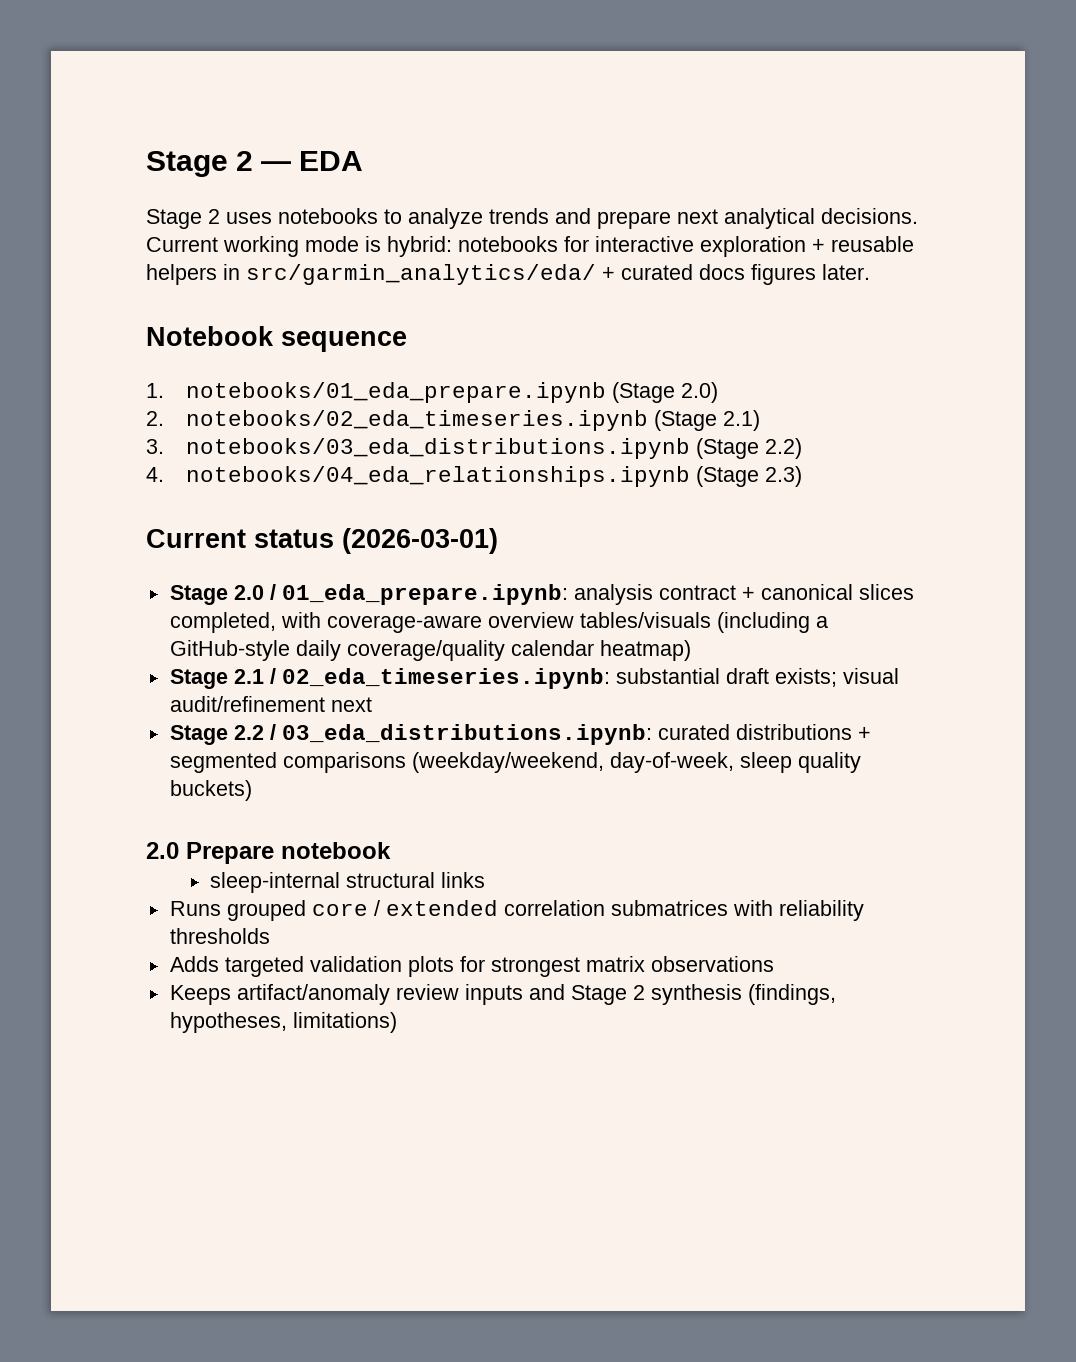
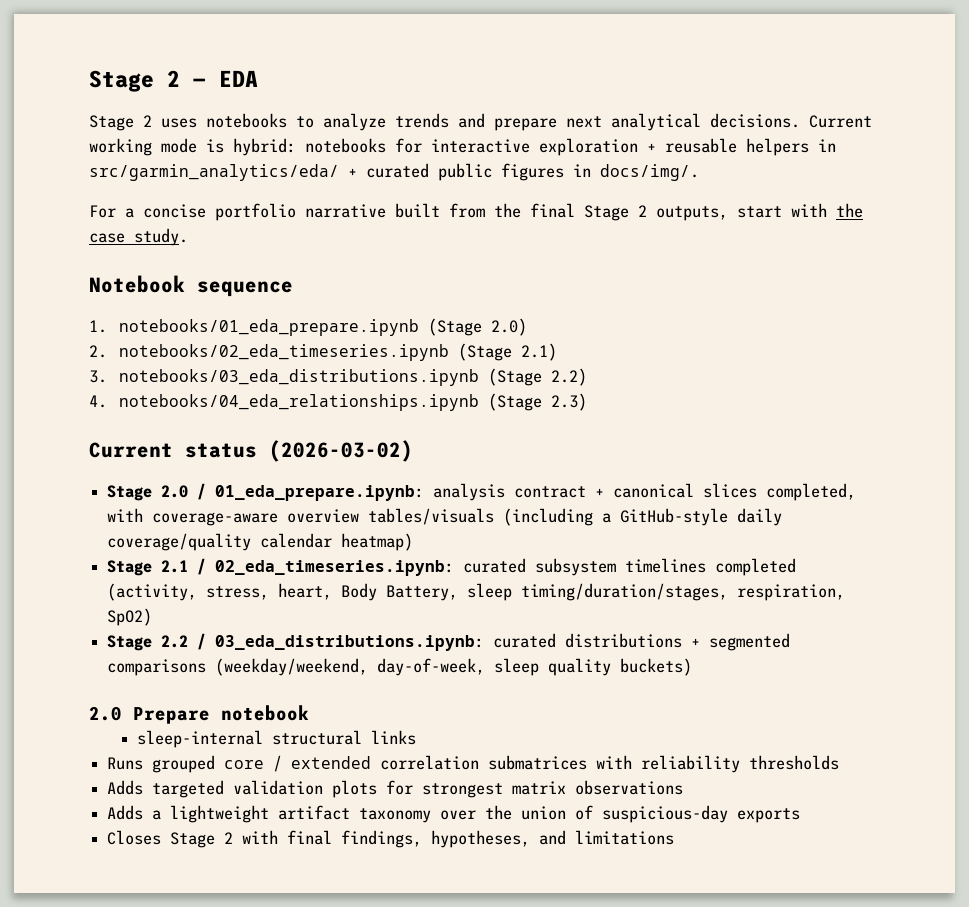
- Current working mode is hybrid: notebooks for interactive exploration + reusable helpers in src/garmin_analytics/eda/ + curated docs figures later.
+ Current working mode is hybrid: notebooks for interactive exploration + reusable helpers in src/garmin_analytics/eda/ + curated public figures in docs/img/.
+ For a concise portfolio narrative built from the final Stage 2 outputs, start with the case study.
- Current status (2026-03-01)
+ Current status (2026-03-02)
- Stage 2.1 / 02_eda_timeseries.ipynb: substantial draft exists; visual audit/refinement next
+ Stage 2.1 / 02_eda_timeseries.ipynb: curated subsystem timelines completed (activity, stress, heart, Body Battery, sleep timing/duration/stages, respiration, SpO2)
- Keeps artifact/anomaly review inputs and Stage 2 synthesis (findings, hypotheses, limitations)
+ Adds a lightweight artifact taxonomy over the union of suspicious-day exports
+ Closes Stage 2 with final findings, hypotheses, and limitations

